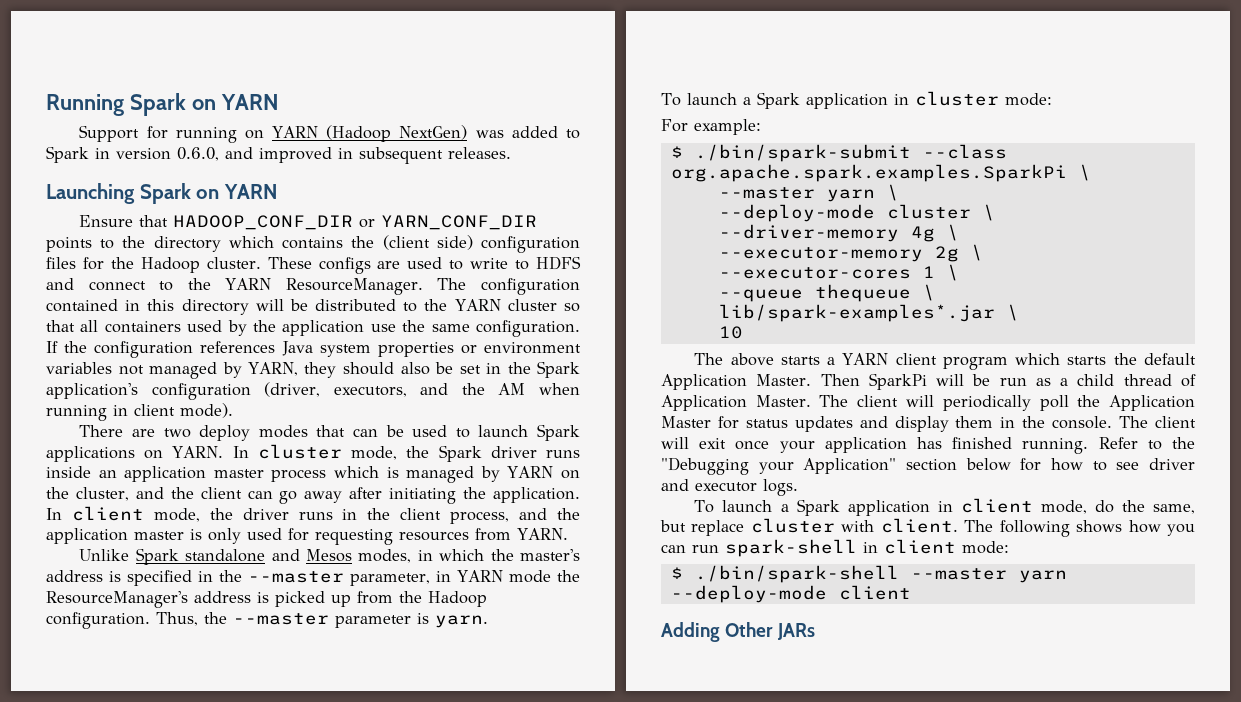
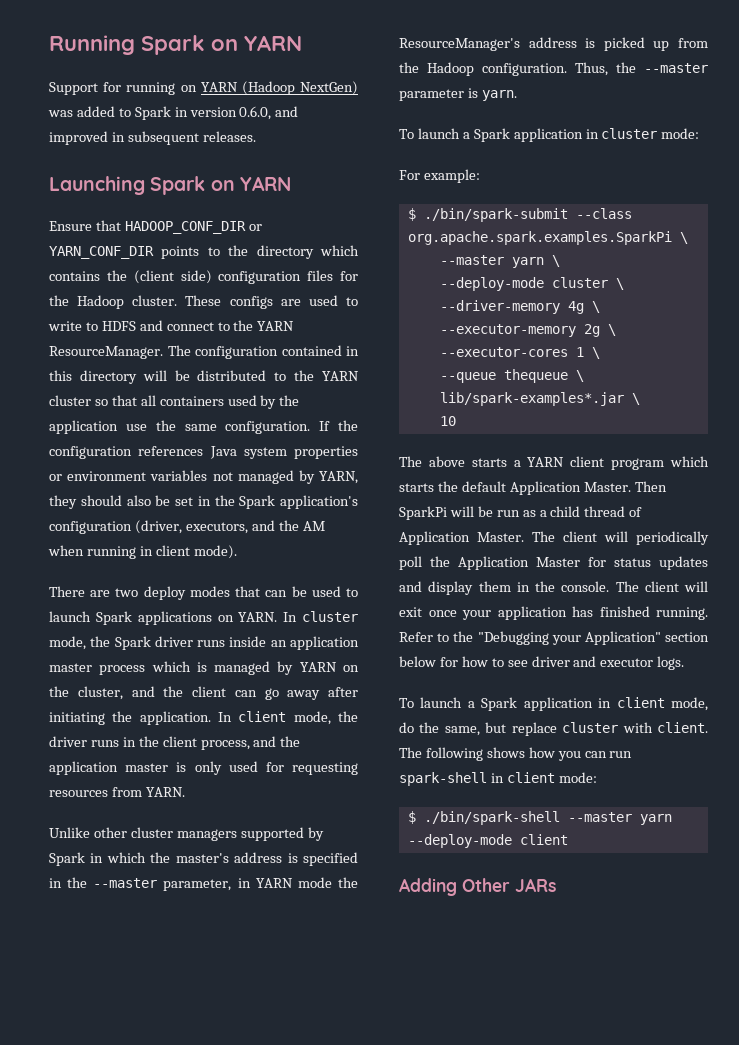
- Unlike Spark standalone and Mesos modes, in which the master's address is specified in the --master parameter, in YARN mode the ResourceManager's address is picked up from the Hadoop configuration.
+ Unlike other cluster managers supported by Spark in which the master's address is specified in the --master parameter, in YARN mode the ResourceManager's address is picked up from the Hadoop configuration.

